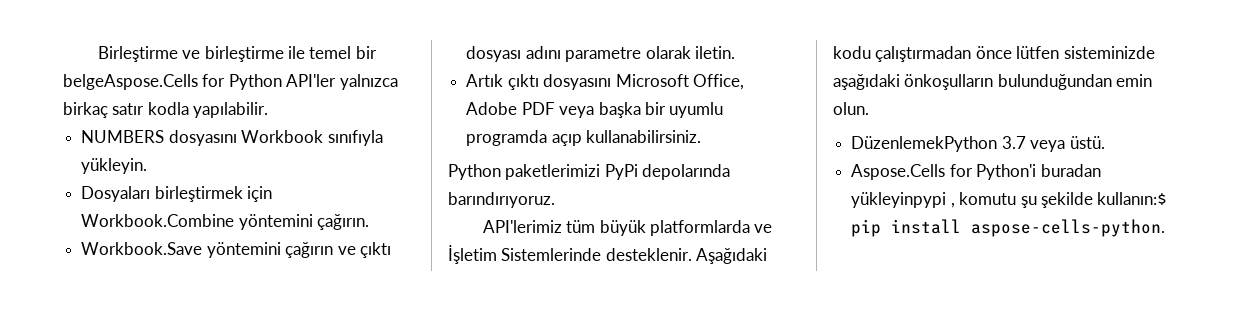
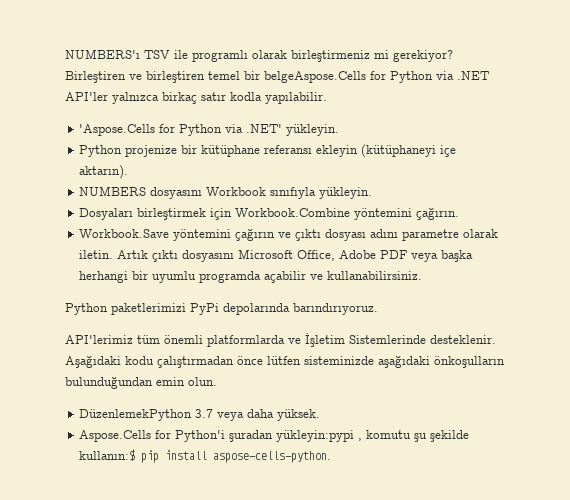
- Birleştirme ve birleştirme ile temel bir belgeAspose.Cells for Python API'ler yalnızca birkaç satır kodla yapılabilir.
+ NUMBERS'ı TSV ile programlı olarak birleştirmeniz mi gerekiyor? Birleştiren ve birleştiren temel bir belgeAspose.Cells for Python via .NET API'ler yalnızca birkaç satır kodla yapılabilir.
+ 'Aspose.Cells for Python via .NET' yükleyin.
+ Python projenize bir kütüphane referansı ekleyin (kütüphaneyi içe aktarın).
- Workbook.Save yöntemini çağırın ve çıktı dosyası adını parametre olarak iletin.
- Artık çıktı dosyasını Microsoft Office, Adobe PDF veya başka bir uyumlu programda açıp kullanabilirsiniz.
+ Workbook.Save yöntemini çağırın ve çıktı dosyası adını parametre olarak iletin. Artık çıktı dosyasını Microsoft Office, Adobe PDF veya başka herhangi bir uyumlu programda açabilir ve kullanabilirsiniz.
- API'lerimiz tüm büyük platformlarda ve İşletim Sistemlerinde desteklenir.
+ API'lerimiz tüm önemli platformlarda ve İşletim Sistemlerinde desteklenir.
- DüzenlemekPython 3.7 veya üstü.
+ DüzenlemekPython 3.7 veya daha yüksek.
- Aspose.Cells for Python'i buradan yükleyinpypi , komutu şu şekilde kullanın:$ pip install aspose-cells-python.
+ Aspose.Cells for Python'i şuradan yükleyin:pypi , komutu şu şekilde kullanın:$ pip install aspose-cells-python.

